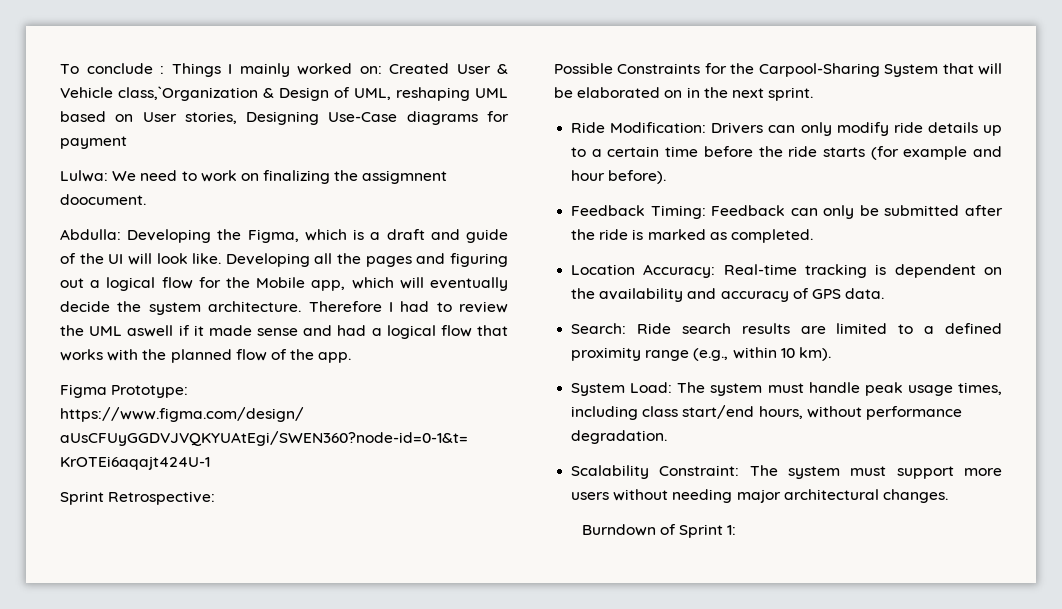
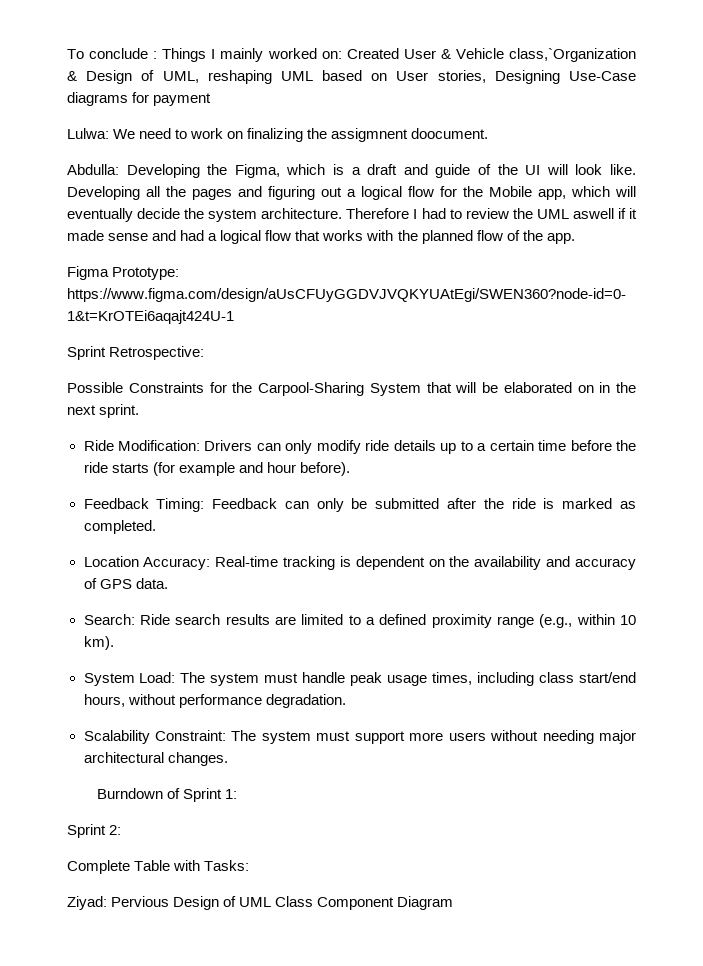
+ Sprint 2:
+ Complete Table with Tasks:
+ Ziyad: Pervious Design of UML Class Component Diagram

